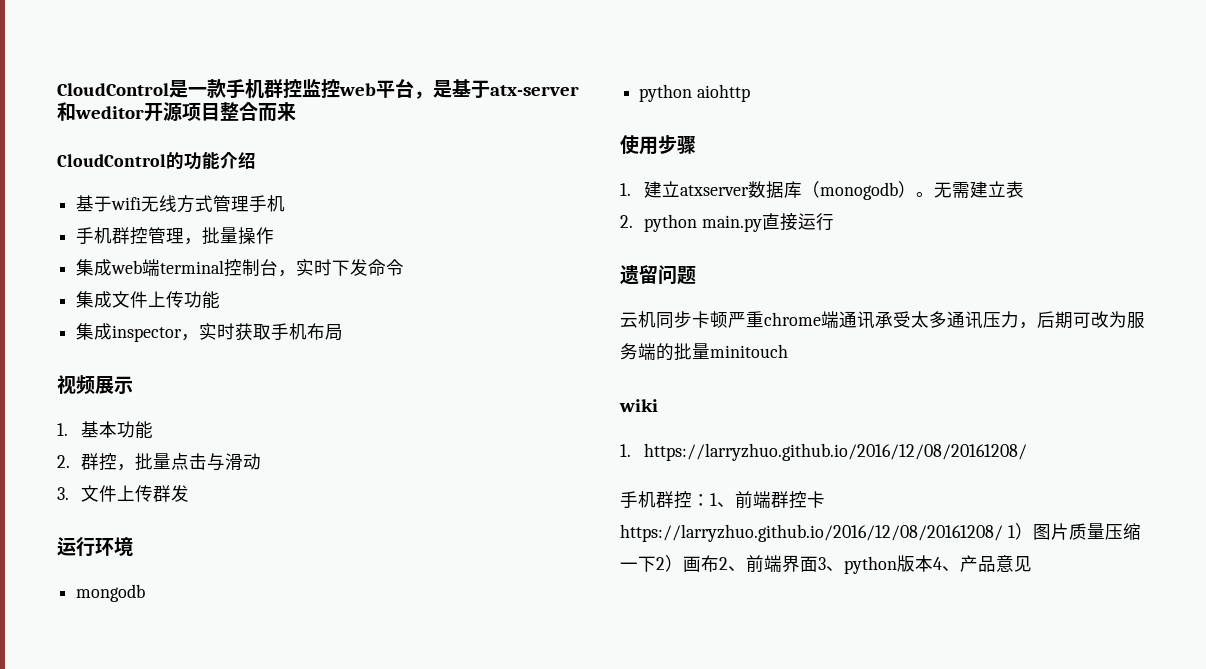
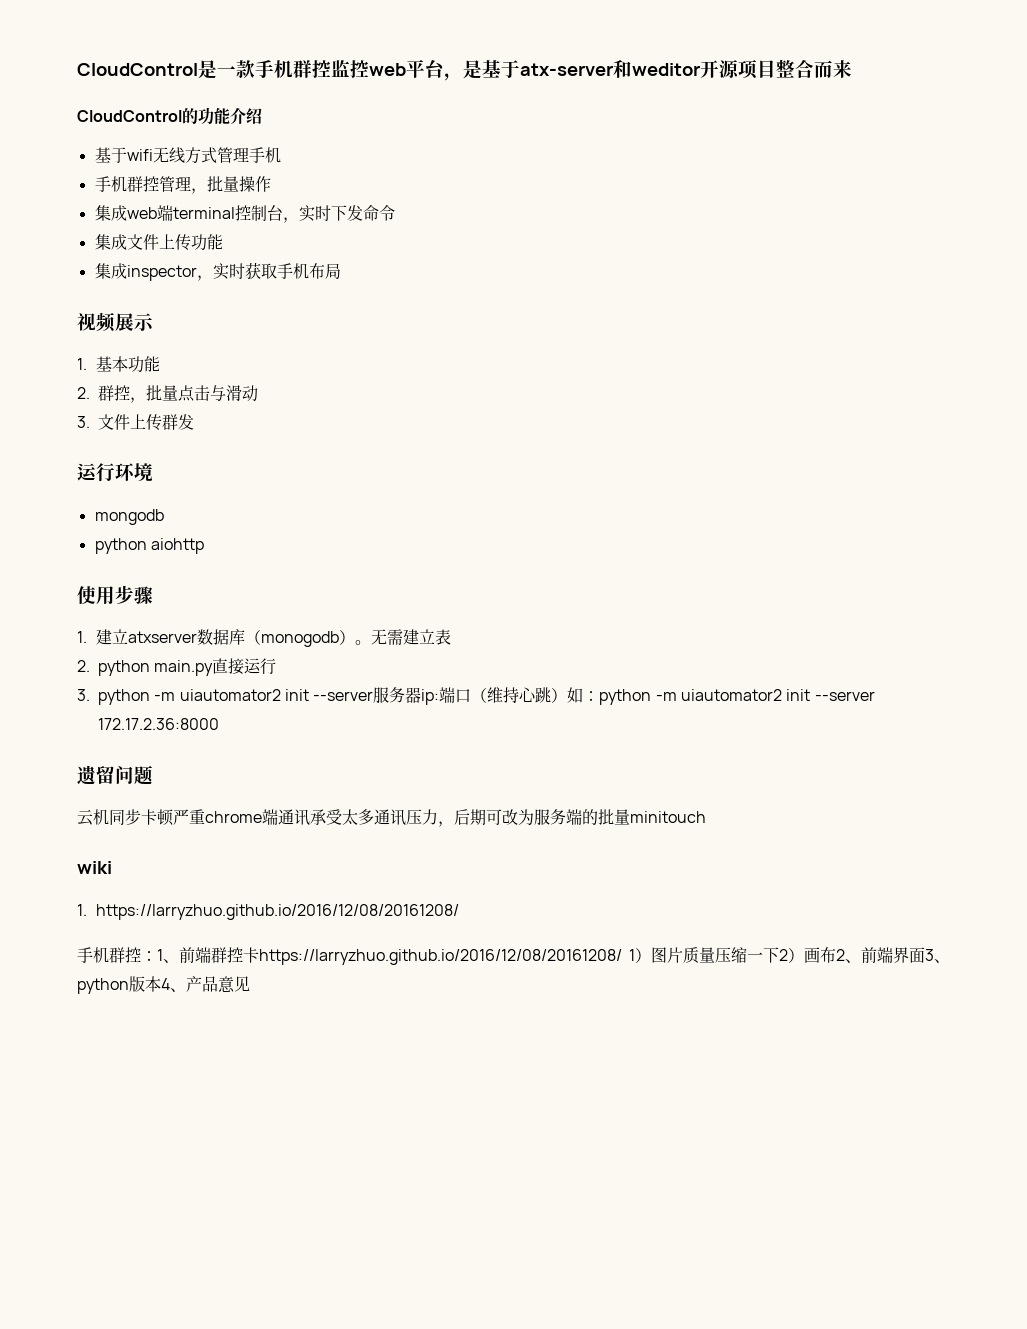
+ 3. python -m uiautomator2 init --server服务器ip:端口（维持心跳）如：python -m uiautomator2 init --server 172.17.2.36:8000

